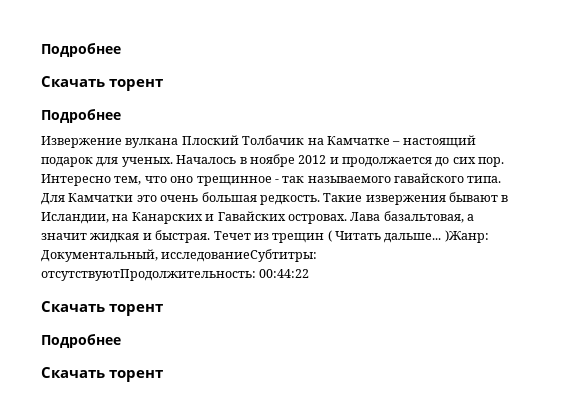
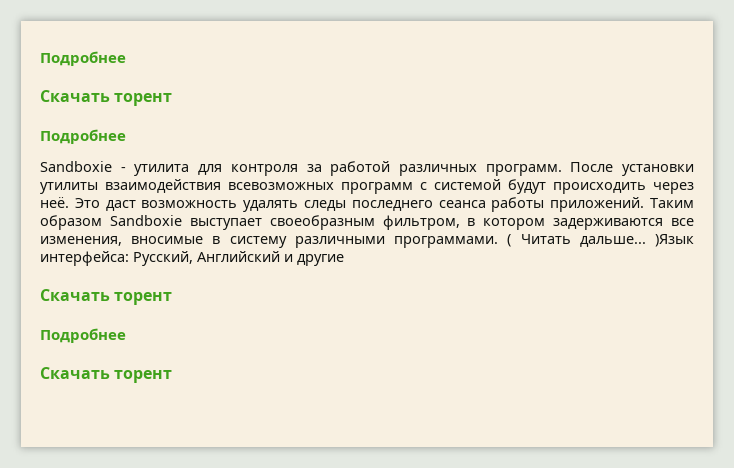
- Извержение вулкана Плоский Толбачик на Камчатке – настоящий подарок для ученых. Началось в ноябре 2012 и продолжается до сих пор. Интересно тем, что оно трещинное - так называемого гавайского типа. Для Камчатки это очень большая редкость. Такие извержения бывают в Исландии, на Канарских и Гавайских островах. Лава базальтовая, а значит жидкая и быстрая. Течет из трещин ( Читать дальше... )Жанр: Документальный, исследованиеСубтитры: отсутствуютПродолжительность: 00:44:22
+ Sandboxie - yтилита для контроля за работой различных программ. После установки утилиты взаимодействия всевозможных программ с системой будут происходить через неё. Это даст возможность удалять следы последнего сеанса работы приложений. Таким образом Sandboxie выступает своеобразным фильтром, в котором задерживаются все изменения, вносимые в систему различными программами. ( Читать дальше... )Язык интерфейса: Русский, Английский и другие

